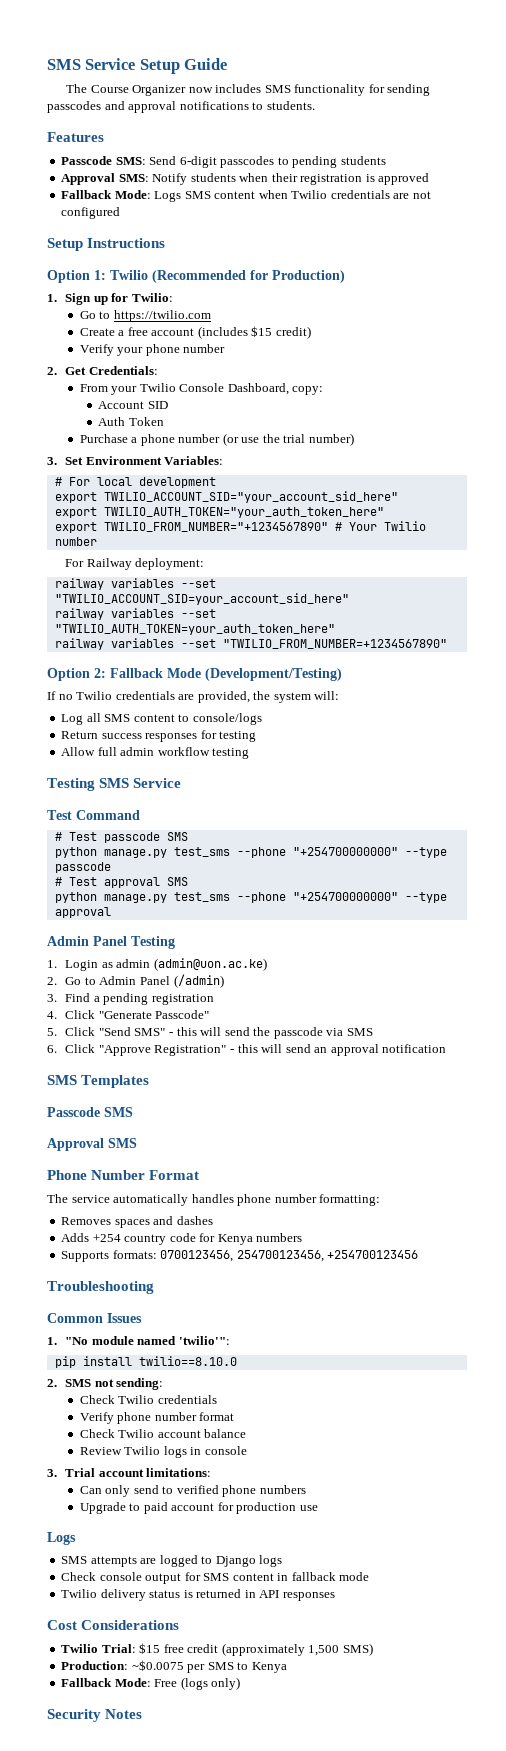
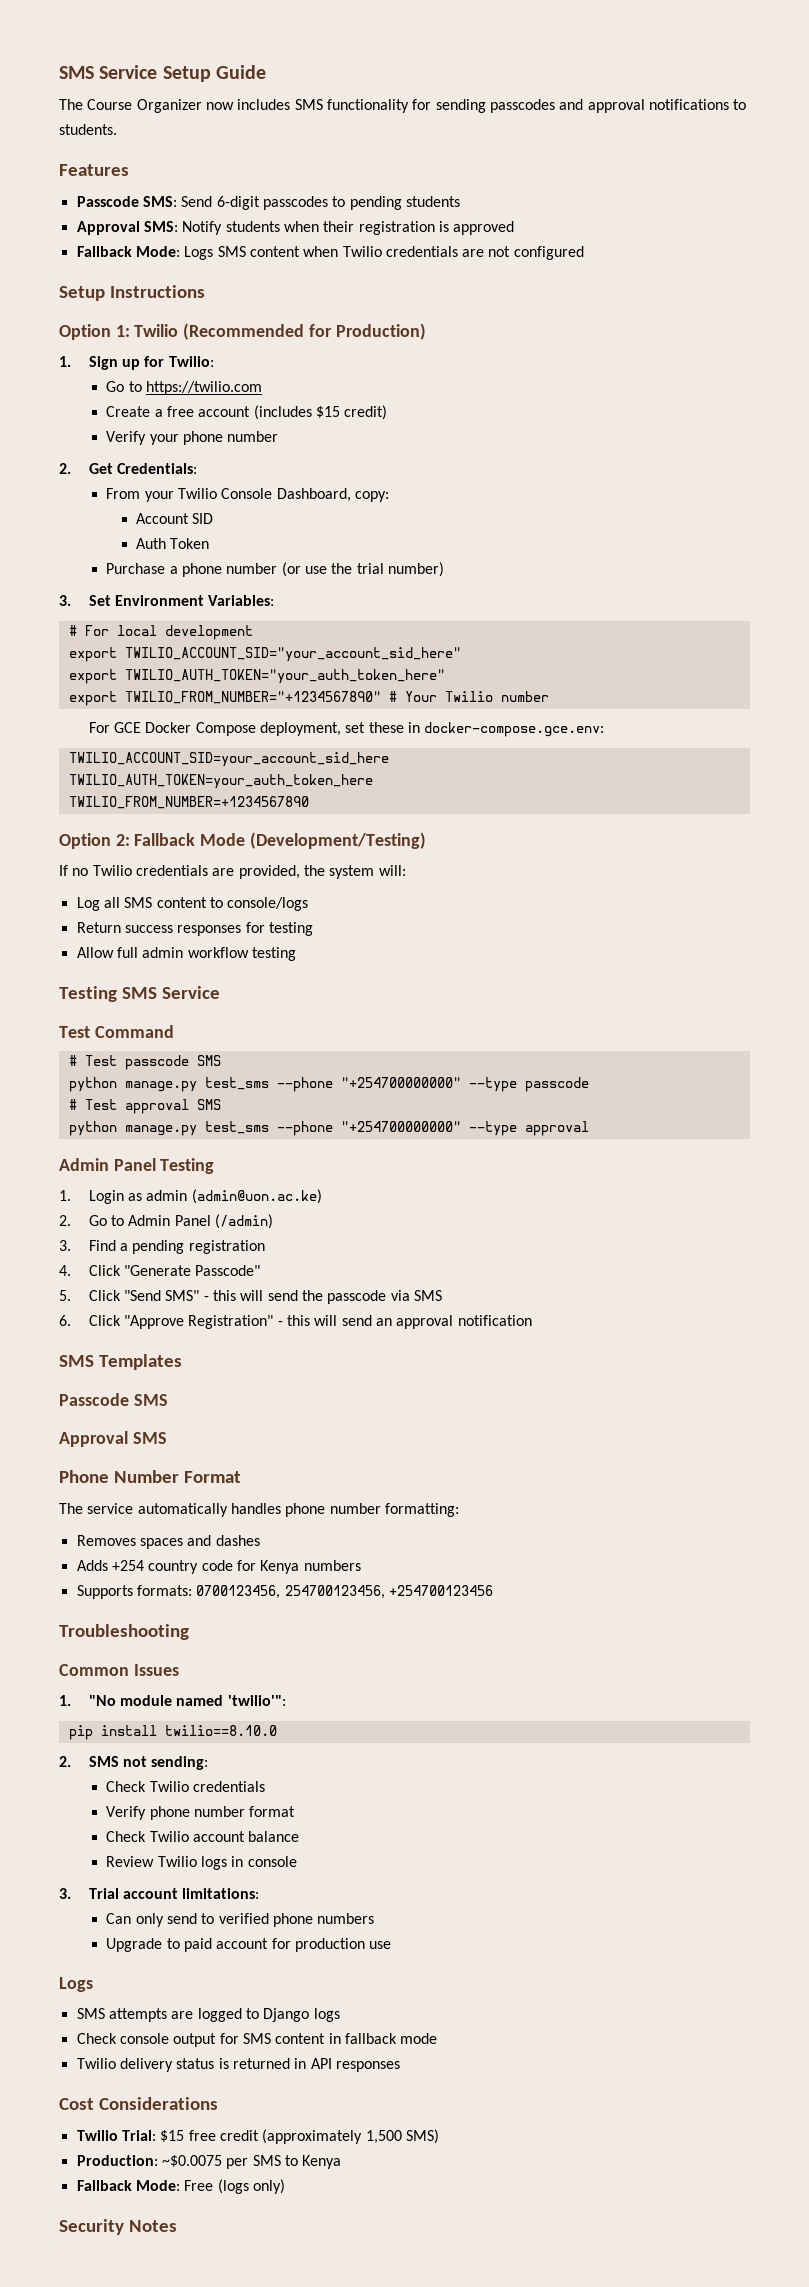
- For Railway deployment:
- railway variables --set "TWILIO_ACCOUNT_SID=your_account_sid_here"
- railway variables --set "TWILIO_AUTH_TOKEN=your_auth_token_here"
- railway variables --set "TWILIO_FROM_NUMBER=+1234567890"
+ For GCE Docker Compose deployment, set these in docker-compose.gce.env:
+ TWILIO_ACCOUNT_SID=your_account_sid_here
+ TWILIO_AUTH_TOKEN=your_auth_token_here
+ TWILIO_FROM_NUMBER=+1234567890

